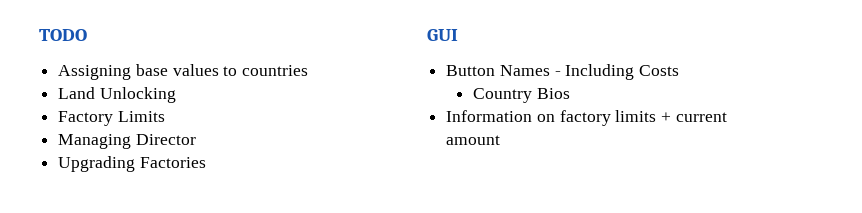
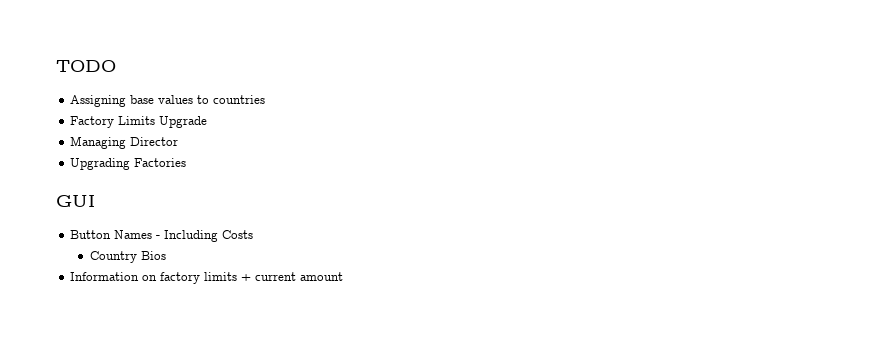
- Land Unlocking
- Factory Limits
+ Factory Limits Upgrade

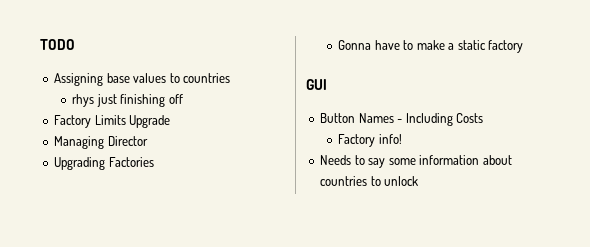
+ rhys just finishing off
+ Gonna have to make a static factory
- Country Bios
- Information on factory limits + current amount
+ Factory info!
+ Needs to say some information about countries to unlock

